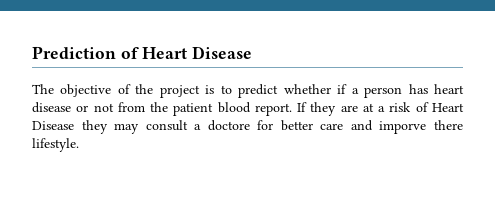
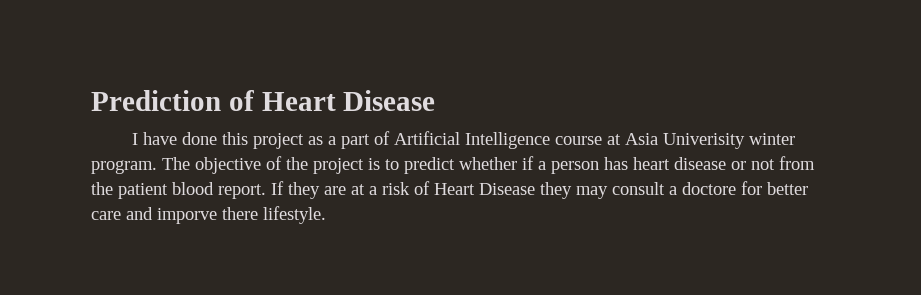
+ I have done this project as a part of Artificial Intelligence course at Asia Univerisity winter program.

